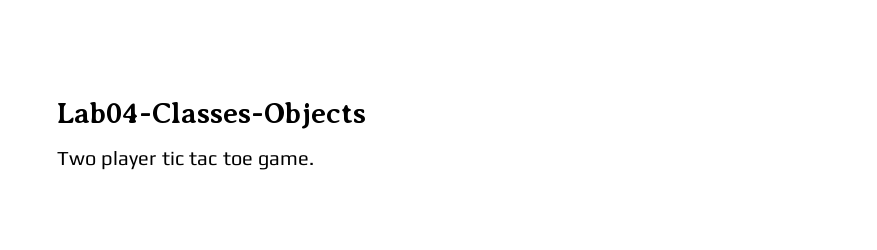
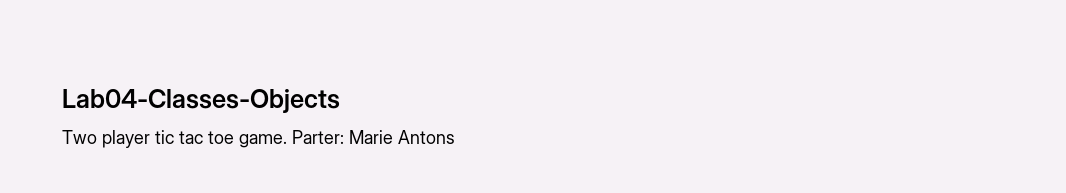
+ Parter: Marie Antons

